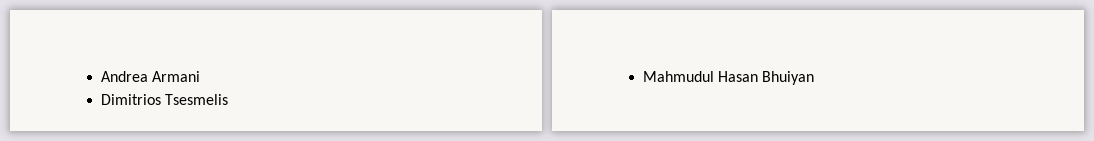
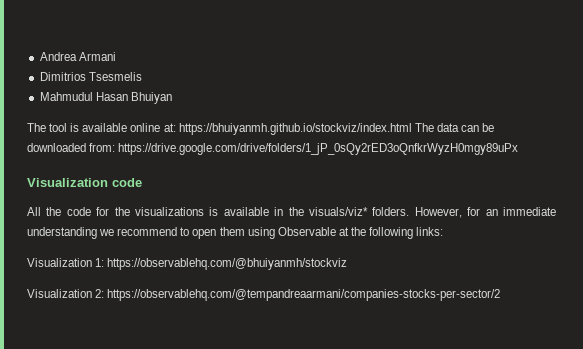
+ The tool is available online at: https://bhuiyanmh.github.io/stockviz/index.html The data can be downloaded from: https://drive.google.com/drive/folders/1_jP_0sQy2rED3oQnfkrWyzH0mgy89uPx
+ Visualization code
+ All the code for the visualizations is available in the visuals/viz* folders. However, for an immediate understanding we recommend to open them using Observable at the following links:
+ Visualization 1: https://observablehq.com/@bhuiyanmh/stockviz
+ Visualization 2: https://observablehq.com/@tempandreaarmani/companies-stocks-per-sector/2

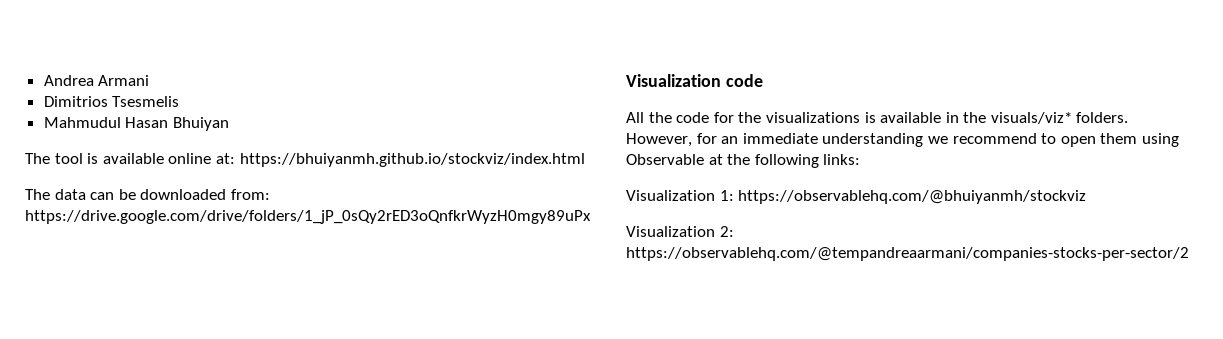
- The tool is available online at: https://bhuiyanmh.github.io/stockviz/index.html The data can be downloaded from: https://drive.google.com/drive/folders/1_jP_0sQy2rED3oQnfkrWyzH0mgy89uPx
+ The tool is available online at: https://bhuiyanmh.github.io/stockviz/index.html
+ The data can be downloaded from: https://drive.google.com/drive/folders/1_jP_0sQy2rED3oQnfkrWyzH0mgy89uPx

